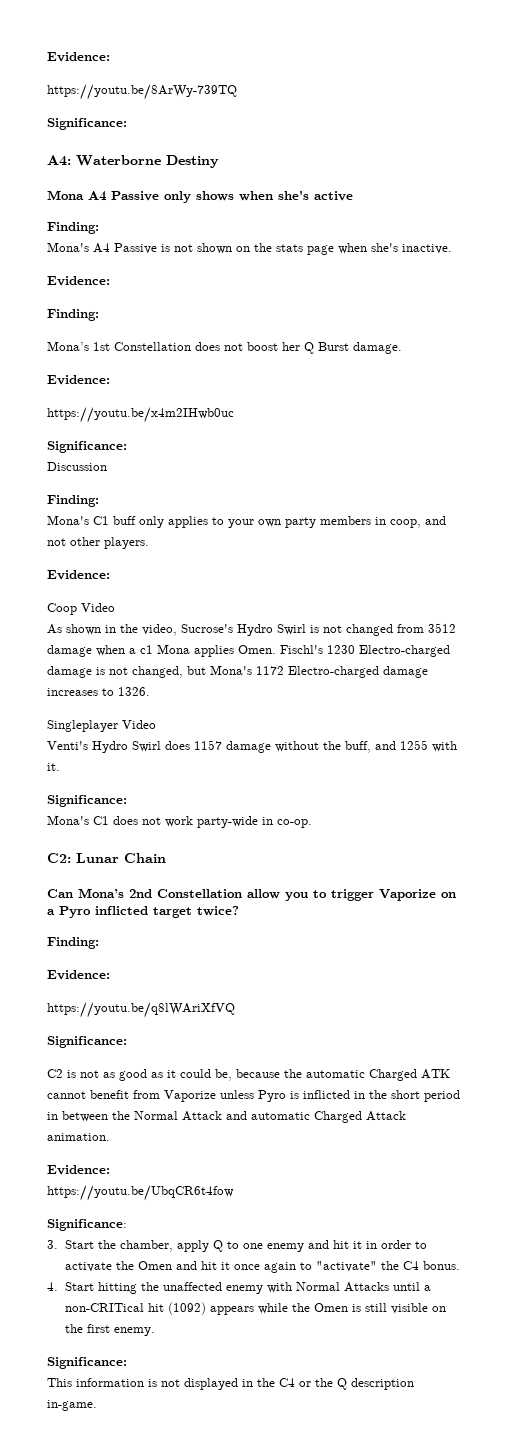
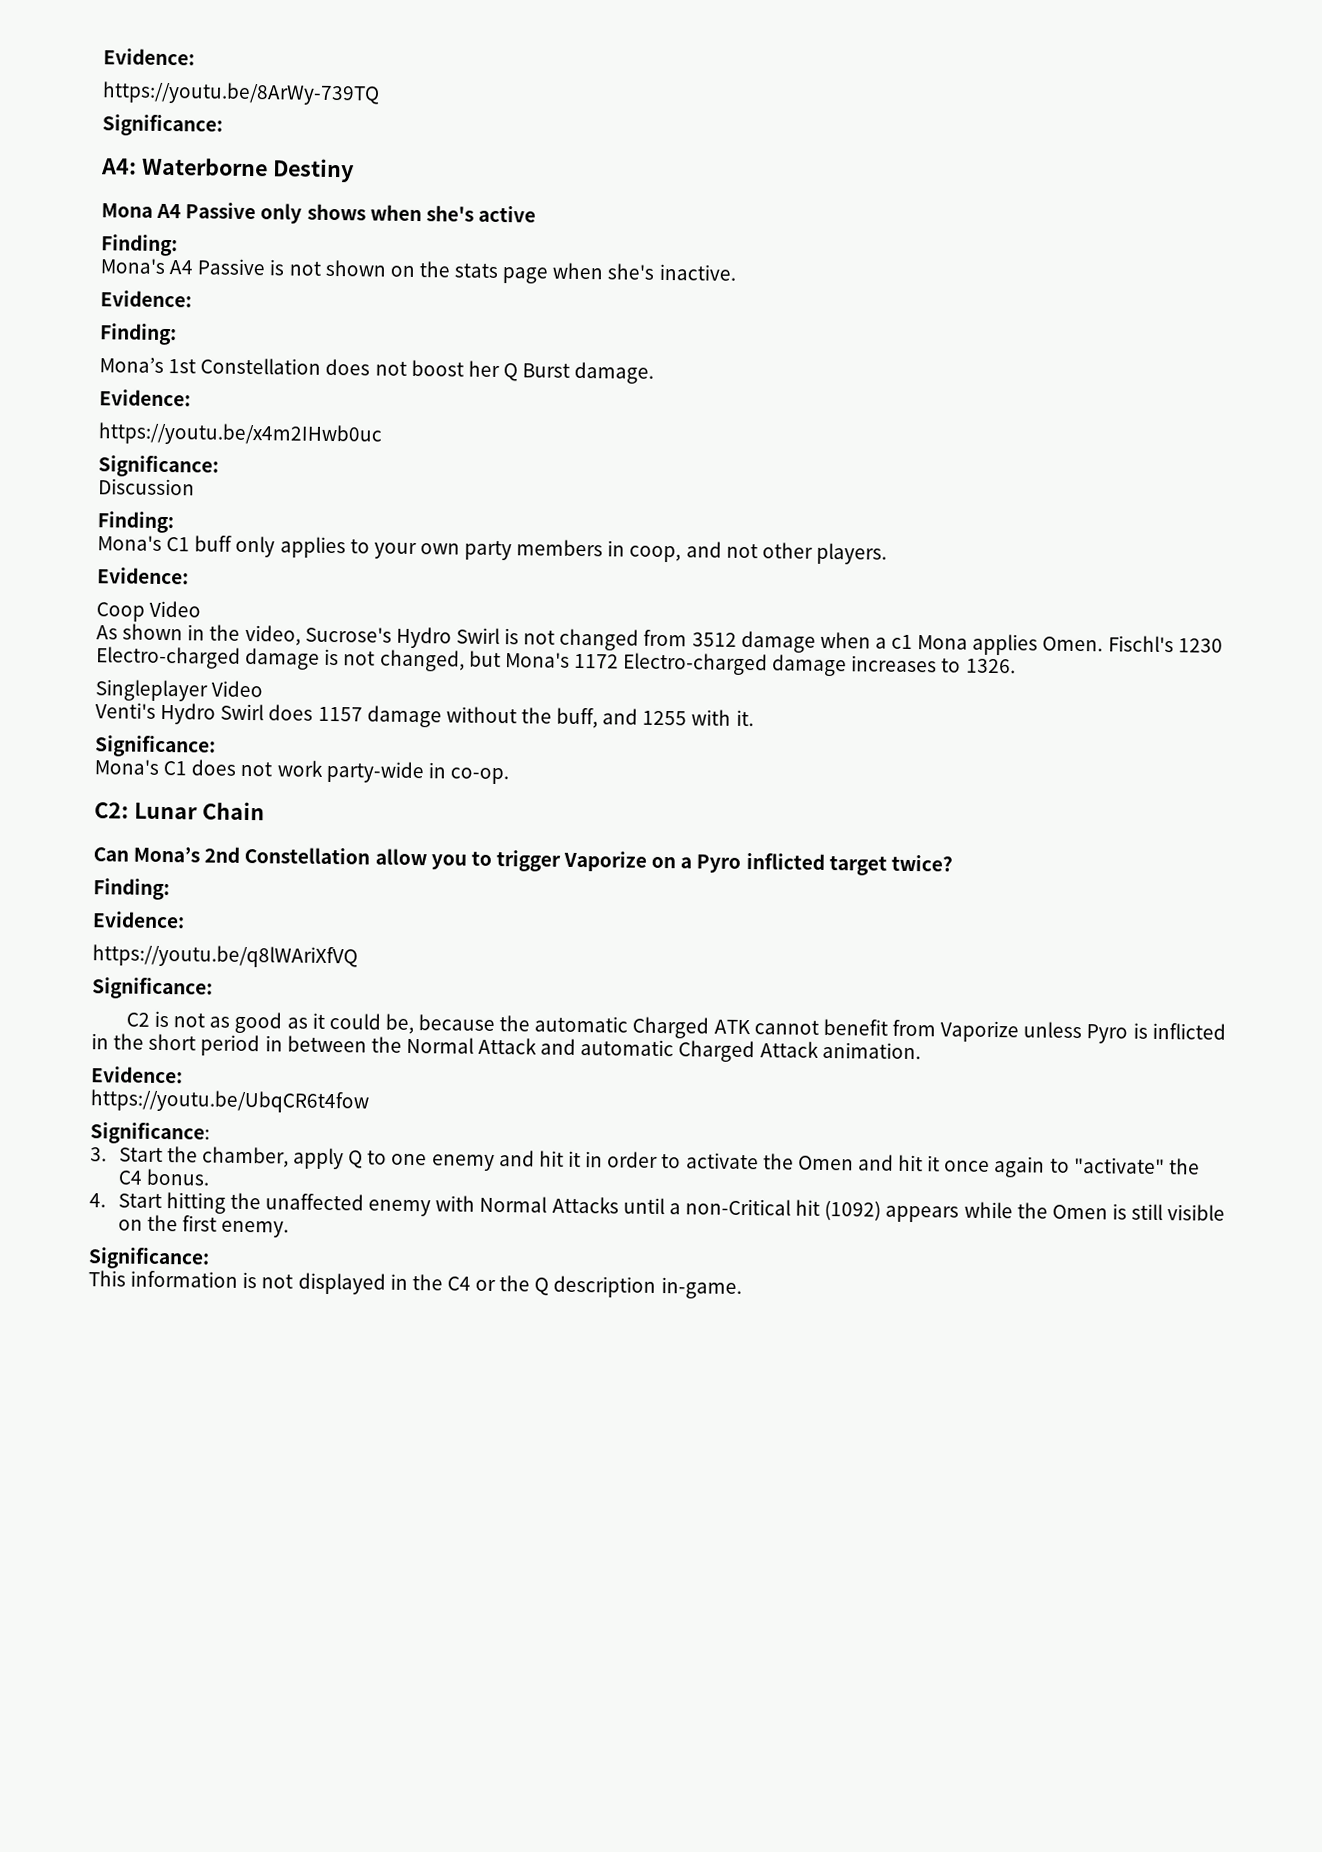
- 4. Start hitting the unaffected enemy with Normal Attacks until a non-CRITical hit (1092) appears while the Omen is still visible on the first enemy.
+ 4. Start hitting the unaffected enemy with Normal Attacks until a non-Critical hit (1092) appears while the Omen is still visible on the first enemy.

